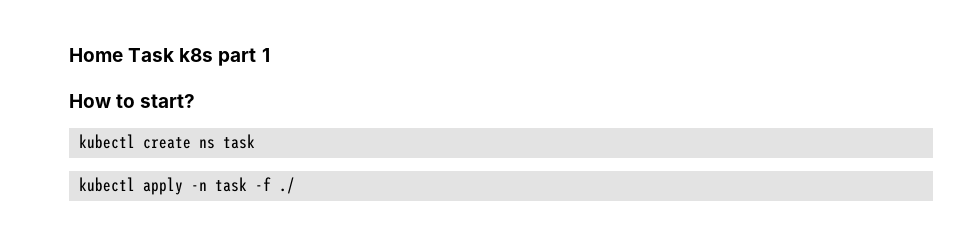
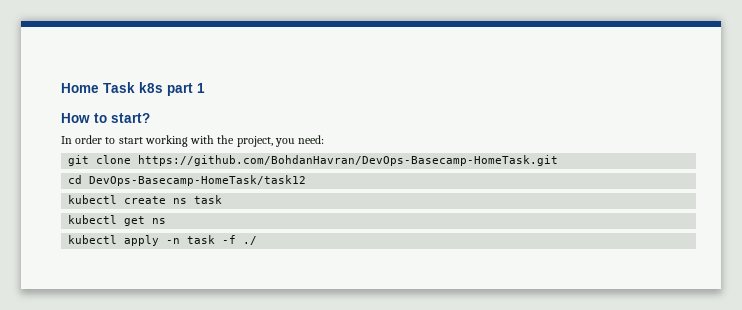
+ In order to start working with the project, you need:
+ git clone https://github.com/BohdanHavran/DevOps-Basecamp-HomeTask.git
+ cd DevOps-Basecamp-HomeTask/task12
+ kubectl get ns

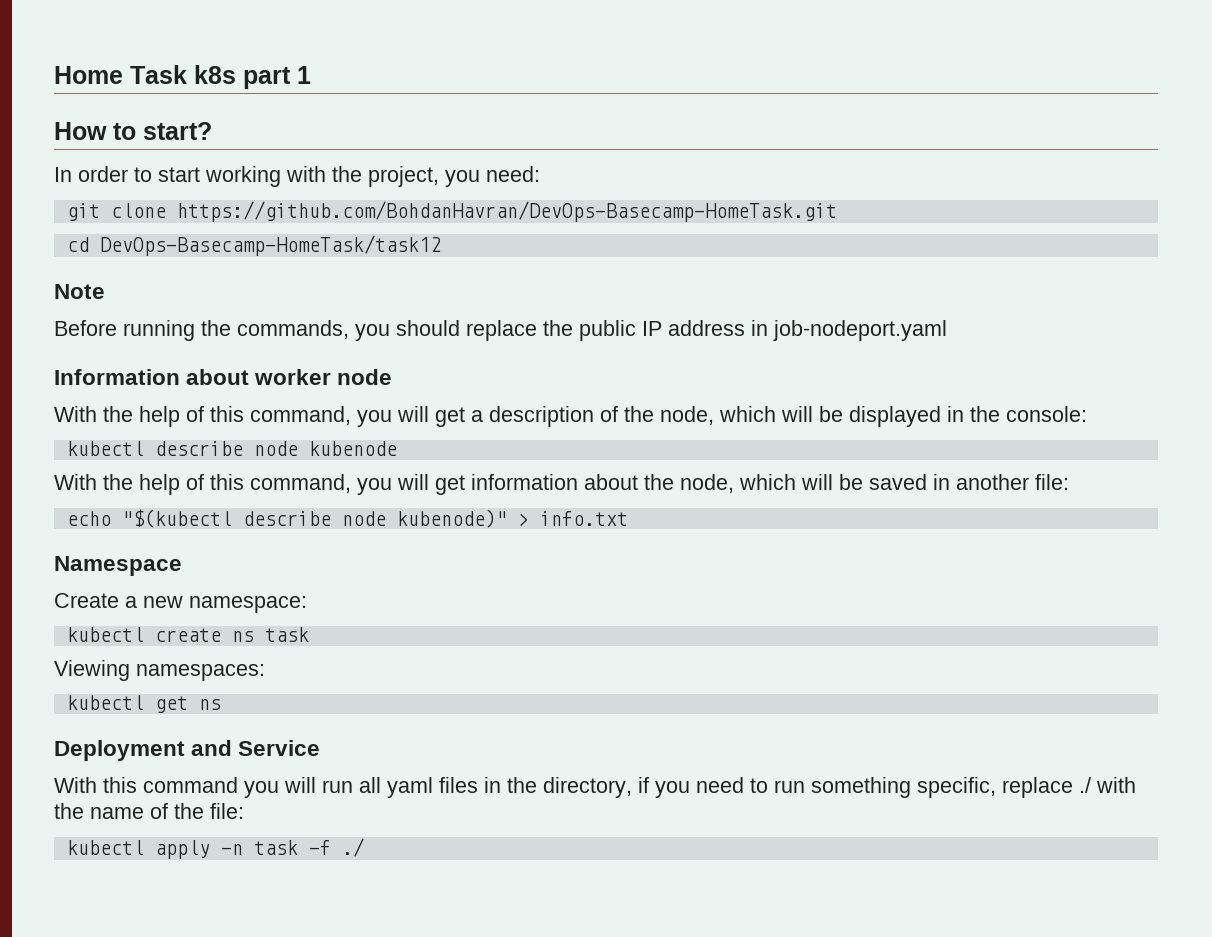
+ Note
+ Before running the commands, you should replace the public IP address in job-nodeport.yaml
+ Information about worker node
+ With the help of this command, you will get a description of the node, which will be displayed in the console:
+ kubectl describe node kubenode
+ With the help of this command, you will get information about the node, which will be saved in another file:
+ echo "$(kubectl describe node kubenode)" > info.txt
+ Namespace
+ Create a new namespace:
+ Viewing namespaces:
+ Deployment and Service
+ With this command you will run all yaml files in the directory, if you need to run something specific, replace ./ with the name of the file:

